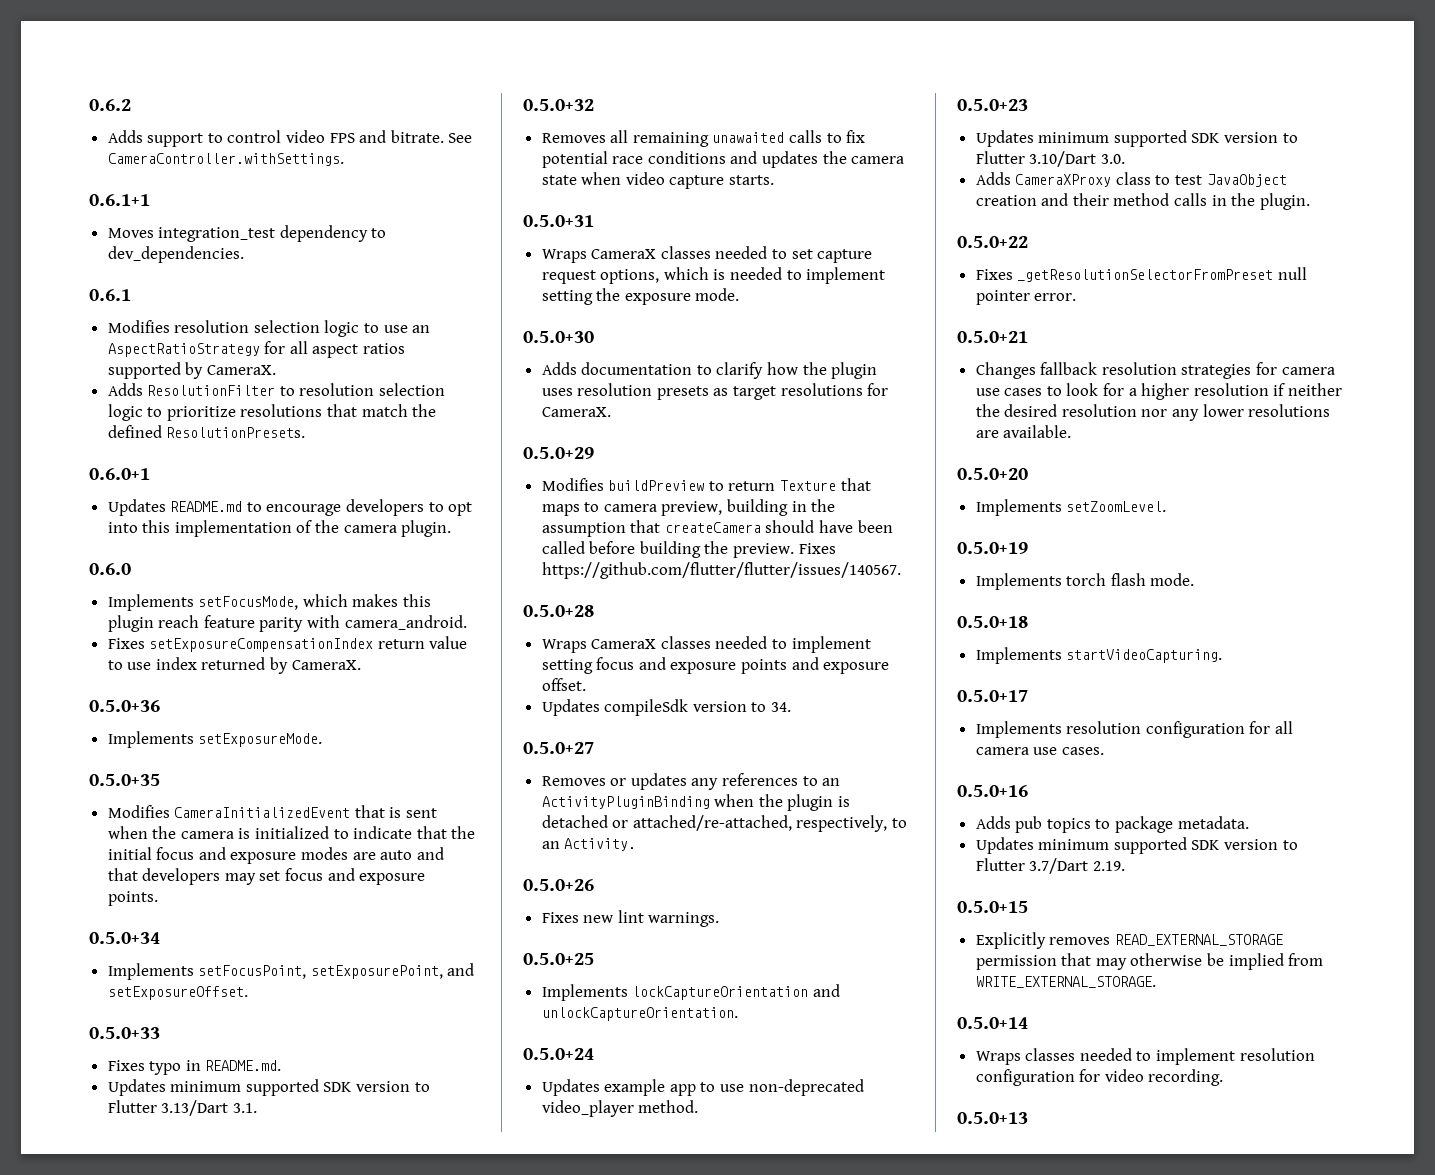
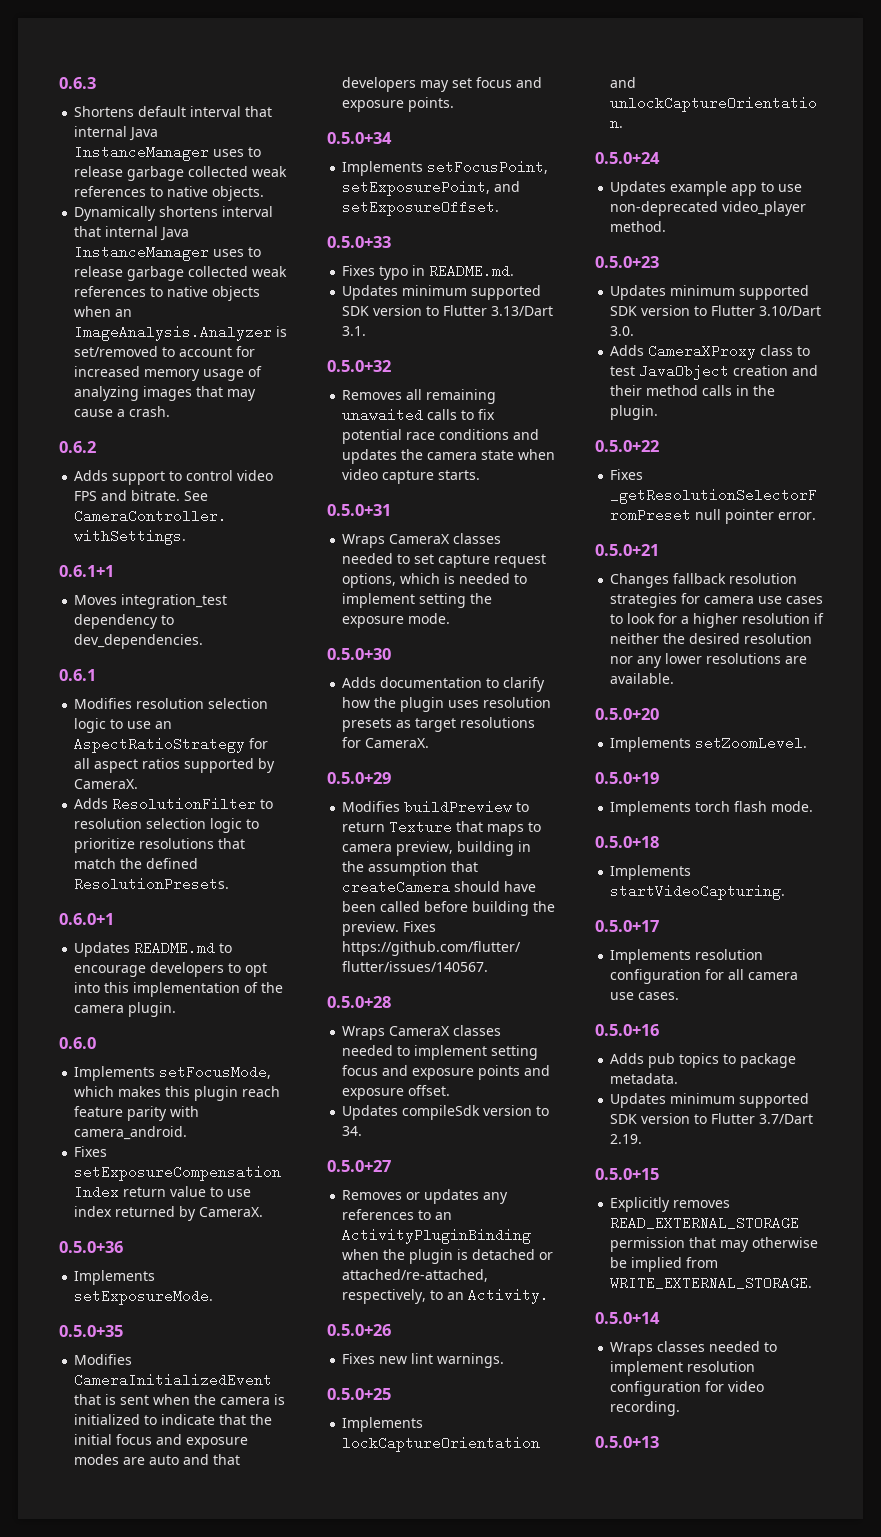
+ 0.6.3
+ Shortens default interval that internal Java InstanceManager uses to release garbage collected weak references to native objects.
+ Dynamically shortens interval that internal Java InstanceManager uses to release garbage collected weak references to native objects when an ImageAnalysis.Analyzer is set/removed to account for increased memory usage of analyzing images that may cause a crash.

